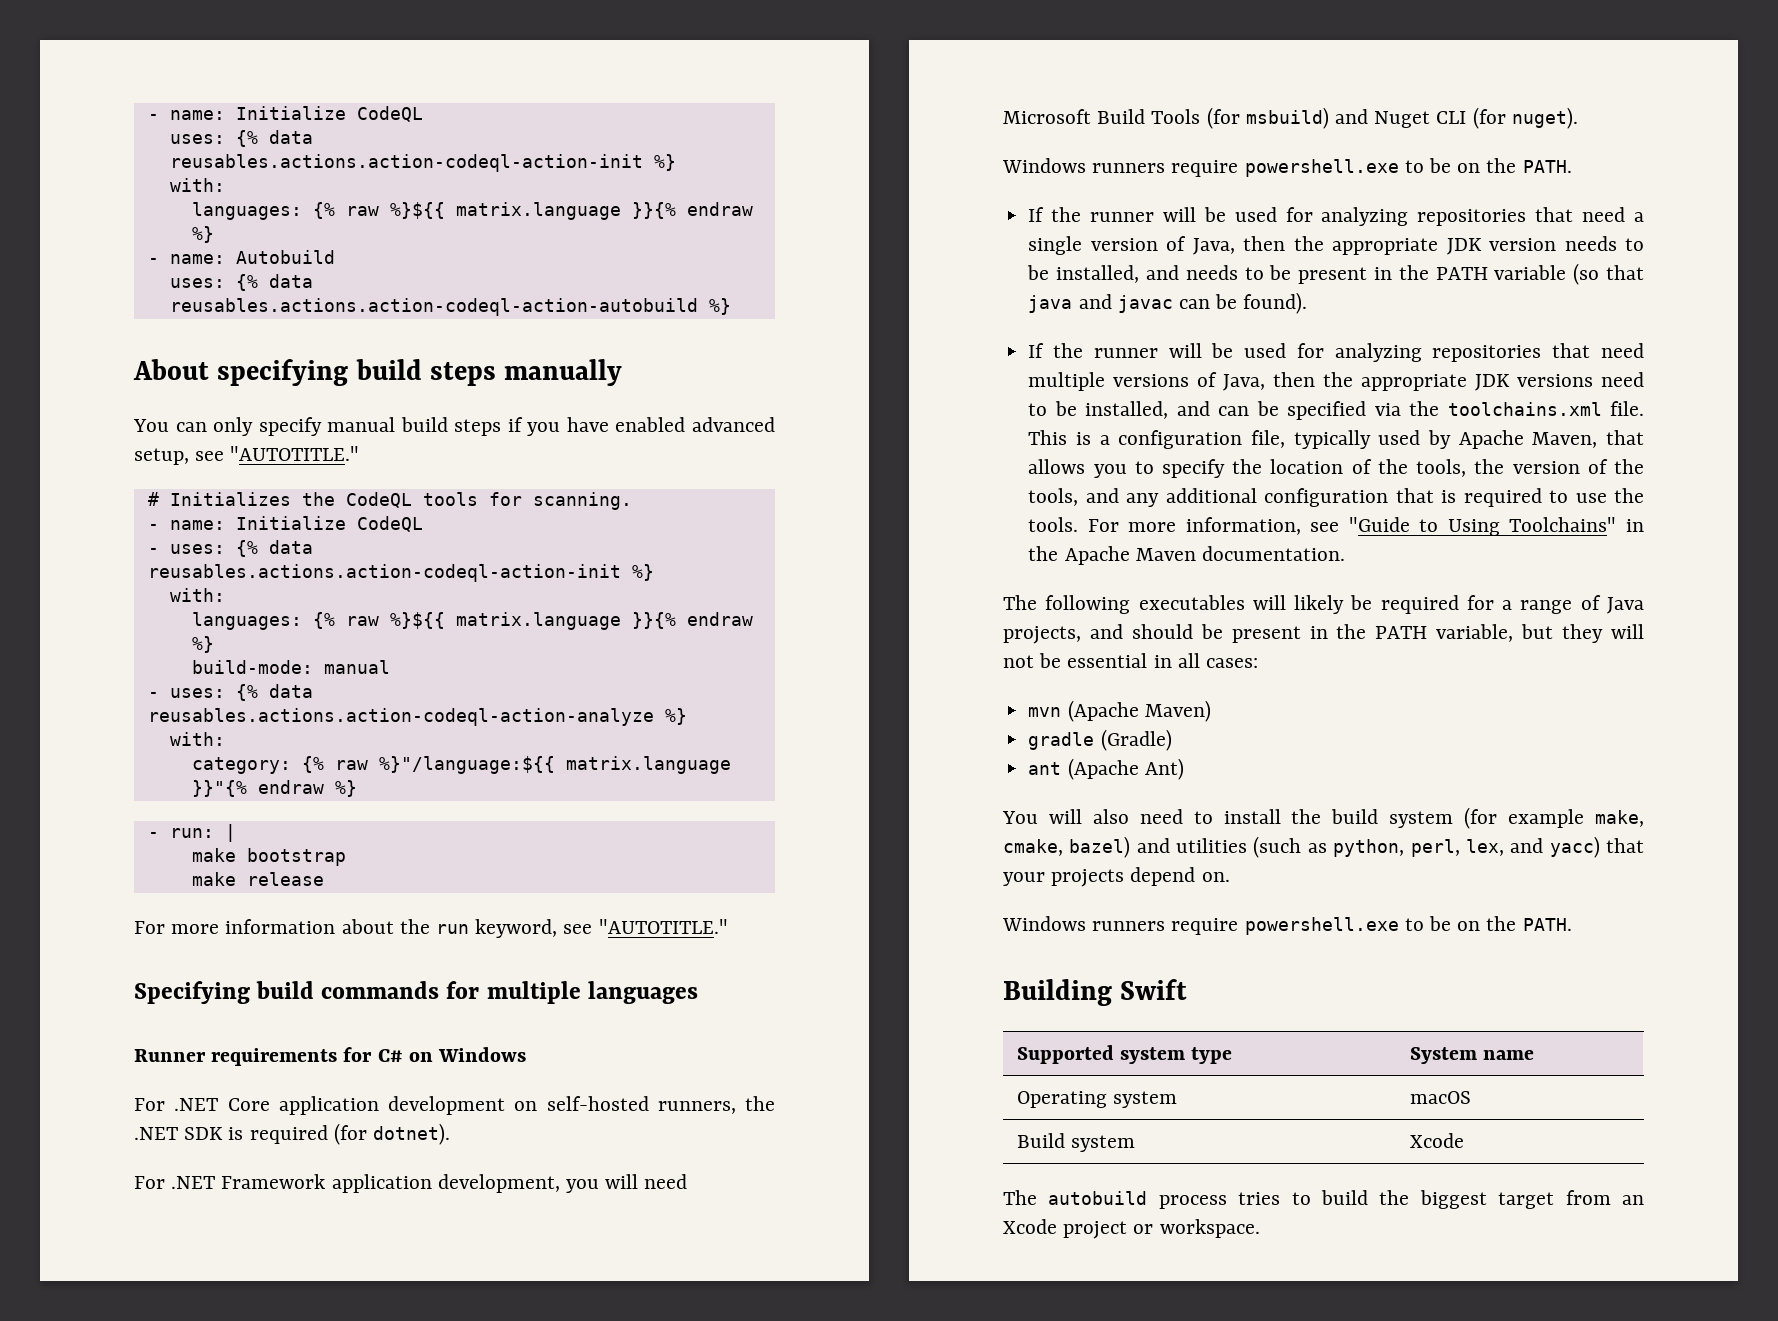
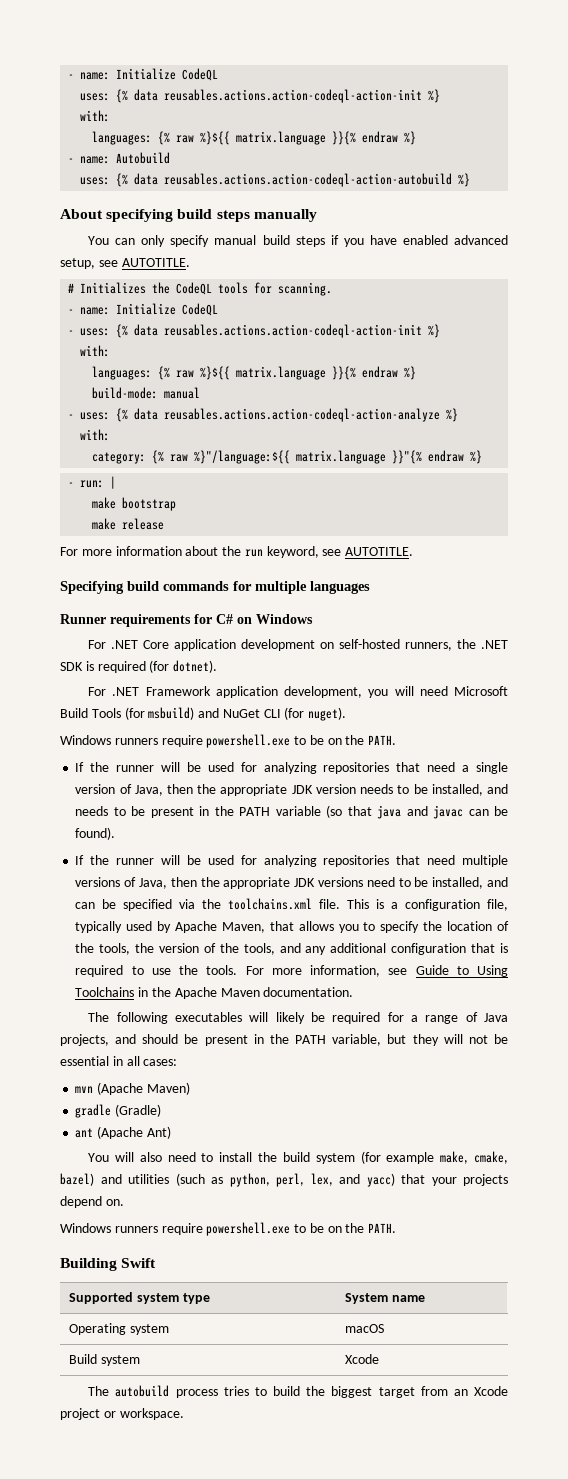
- You can only specify manual build steps if you have enabled advanced setup, see "AUTOTITLE."
+ You can only specify manual build steps if you have enabled advanced setup, see AUTOTITLE.
- For more information about the run keyword, see "AUTOTITLE."
+ For more information about the run keyword, see AUTOTITLE.
- For .NET Framework application development, you will need Microsoft Build Tools (for msbuild) and Nuget CLI (for nuget).
+ For .NET Framework application development, you will need Microsoft Build Tools (for msbuild) and NuGet CLI (for nuget).
- For more information, see "Guide to Using Toolchains" in the Apache Maven documentation.
+ For more information, see Guide to Using Toolchains in the Apache Maven documentation.

